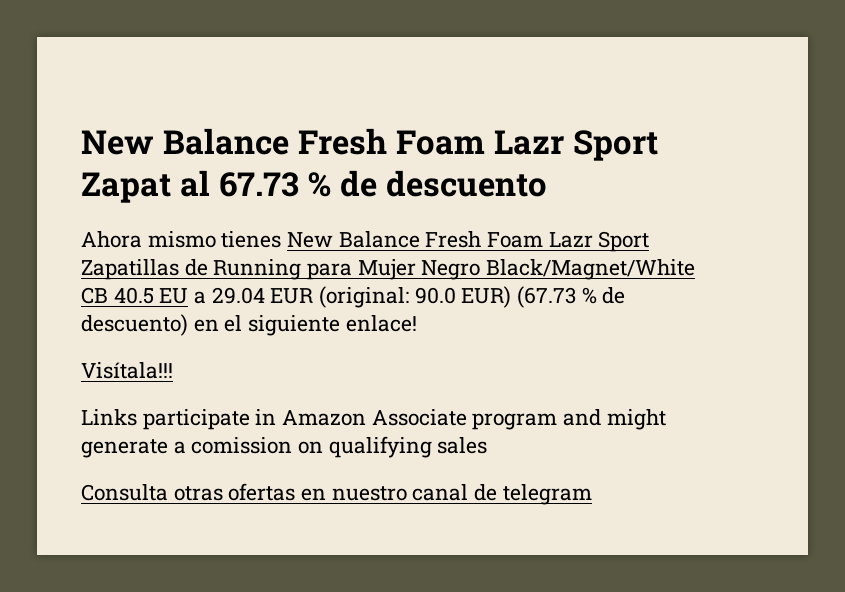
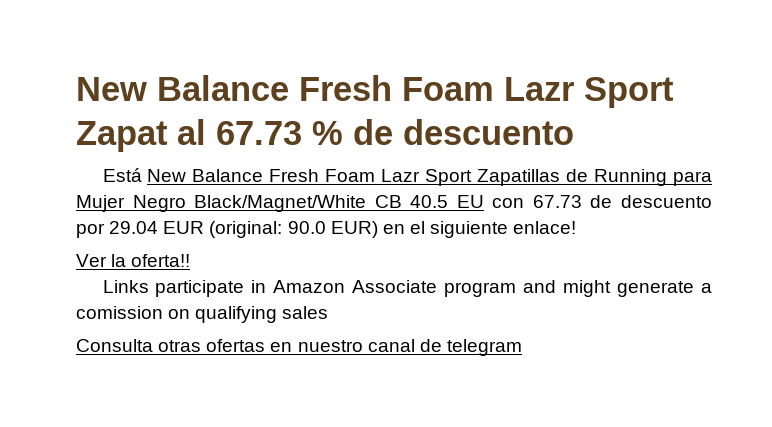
- Ahora mismo tienes New Balance Fresh Foam Lazr Sport Zapatillas de Running para Mujer Negro Black/Magnet/White CB 40.5 EU a 29.04 EUR (original: 90.0 EUR) (67.73 % de descuento) en el siguiente enlace!
+ Está New Balance Fresh Foam Lazr Sport Zapatillas de Running para Mujer Negro Black/Magnet/White CB 40.5 EU con 67.73 de descuento por 29.04 EUR (original: 90.0 EUR) en el siguiente enlace!
- Visítala!!!
+ Ver la oferta!!

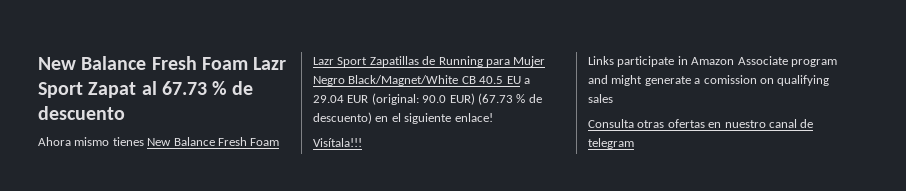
- Está New Balance Fresh Foam Lazr Sport Zapatillas de Running para Mujer Negro Black/Magnet/White CB 40.5 EU con 67.73 de descuento por 29.04 EUR (original: 90.0 EUR) en el siguiente enlace!
+ Ahora mismo tienes New Balance Fresh Foam Lazr Sport Zapatillas de Running para Mujer Negro Black/Magnet/White CB 40.5 EU a 29.04 EUR (original: 90.0 EUR) (67.73 % de descuento) en el siguiente enlace!
- Ver la oferta!!
+ Visítala!!!

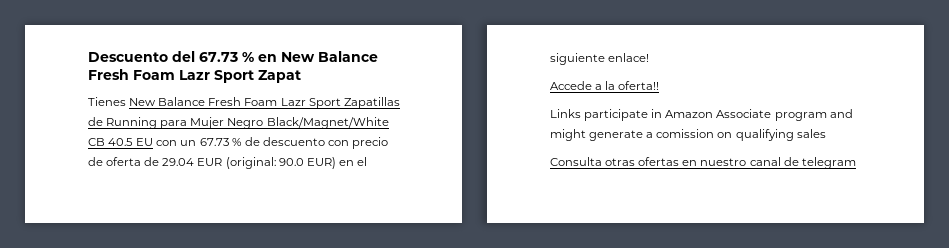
- New Balance Fresh Foam Lazr Sport Zapat al 67.73 % de descuento
- Ahora mismo tienes New Balance Fresh Foam Lazr Sport Zapatillas de Running para Mujer Negro Black/Magnet/White CB 40.5 EU a 29.04 EUR (original: 90.0 EUR) (67.73 % de descuento) en el siguiente enlace!
+ Descuento del 67.73 % en New Balance Fresh Foam Lazr Sport Zapat
+ Tienes New Balance Fresh Foam Lazr Sport Zapatillas de Running para Mujer Negro Black/Magnet/White CB 40.5 EU con un 67.73 % de descuento con precio de oferta de 29.04 EUR (original: 90.0 EUR) en el siguiente enlace!
- Visítala!!!
+ Accede a la oferta!!

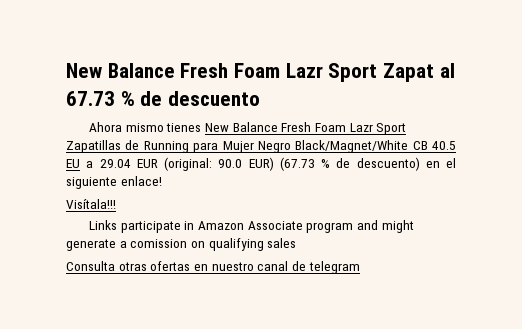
- Descuento del 67.73 % en New Balance Fresh Foam Lazr Sport Zapat
- Tienes New Balance Fresh Foam Lazr Sport Zapatillas de Running para Mujer Negro Black/Magnet/White CB 40.5 EU con un 67.73 % de descuento con precio de oferta de 29.04 EUR (original: 90.0 EUR) en el siguiente enlace!
+ New Balance Fresh Foam Lazr Sport Zapat al 67.73 % de descuento
+ Ahora mismo tienes New Balance Fresh Foam Lazr Sport Zapatillas de Running para Mujer Negro Black/Magnet/White CB 40.5 EU a 29.04 EUR (original: 90.0 EUR) (67.73 % de descuento) en el siguiente enlace!
- Accede a la oferta!!
+ Visítala!!!

